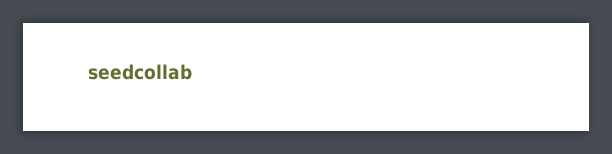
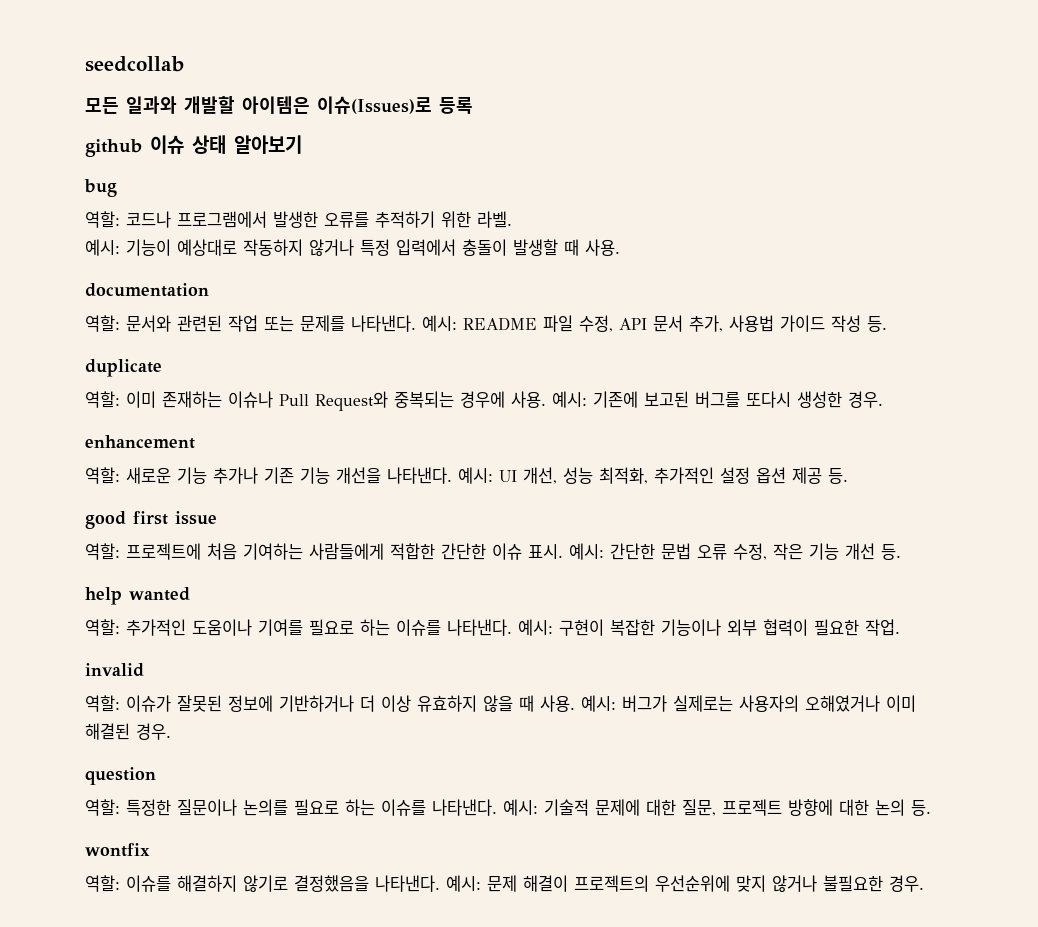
+ 모든 일과와 개발할 아이템은 이슈(Issues)로 등록
+ github 이슈 상태 알아보기
+ bug
+ 역할: 코드나 프로그램에서 발생한 오류를 추적하기 위한 라벨.
+ 예시: 기능이 예상대로 작동하지 않거나 특정 입력에서 충돌이 발생할 때 사용.
+ documentation
+ 역할: 문서와 관련된 작업 또는 문제를 나타낸다. 예시: README 파일 수정, API 문서 추가, 사용법 가이드 작성 등.
+ duplicate
+ 역할: 이미 존재하는 이슈나 Pull Request와 중복되는 경우에 사용. 예시: 기존에 보고된 버그를 또다시 생성한 경우.
+ enhancement
+ 역할: 새로운 기능 추가나 기존 기능 개선을 나타낸다. 예시: UI 개선, 성능 최적화, 추가적인 설정 옵션 제공 등.
+ good first issue
+ 역할: 프로젝트에 처음 기여하는 사람들에게 적합한 간단한 이슈 표시. 예시: 간단한 문법 오류 수정, 작은 기능 개선 등.
+ help wanted
+ 역할: 추가적인 도움이나 기여를 필요로 하는 이슈를 나타낸다. 예시: 구현이 복잡한 기능이나 외부 협력이 필요한 작업.
+ invalid
+ 역할: 이슈가 잘못된 정보에 기반하거나 더 이상 유효하지 않을 때 사용. 예시: 버그가 실제로는 사용자의 오해였거나 이미 해결된 경우.
+ question
+ 역할: 특정한 질문이나 논의를 필요로 하는 이슈를 나타낸다. 예시: 기술적 문제에 대한 질문, 프로젝트 방향에 대한 논의 등.
+ wontfix
+ 역할: 이슈를 해결하지 않기로 결정했음을 나타낸다. 예시: 문제 해결이 프로젝트의 우선순위에 맞지 않거나 불필요한 경우.

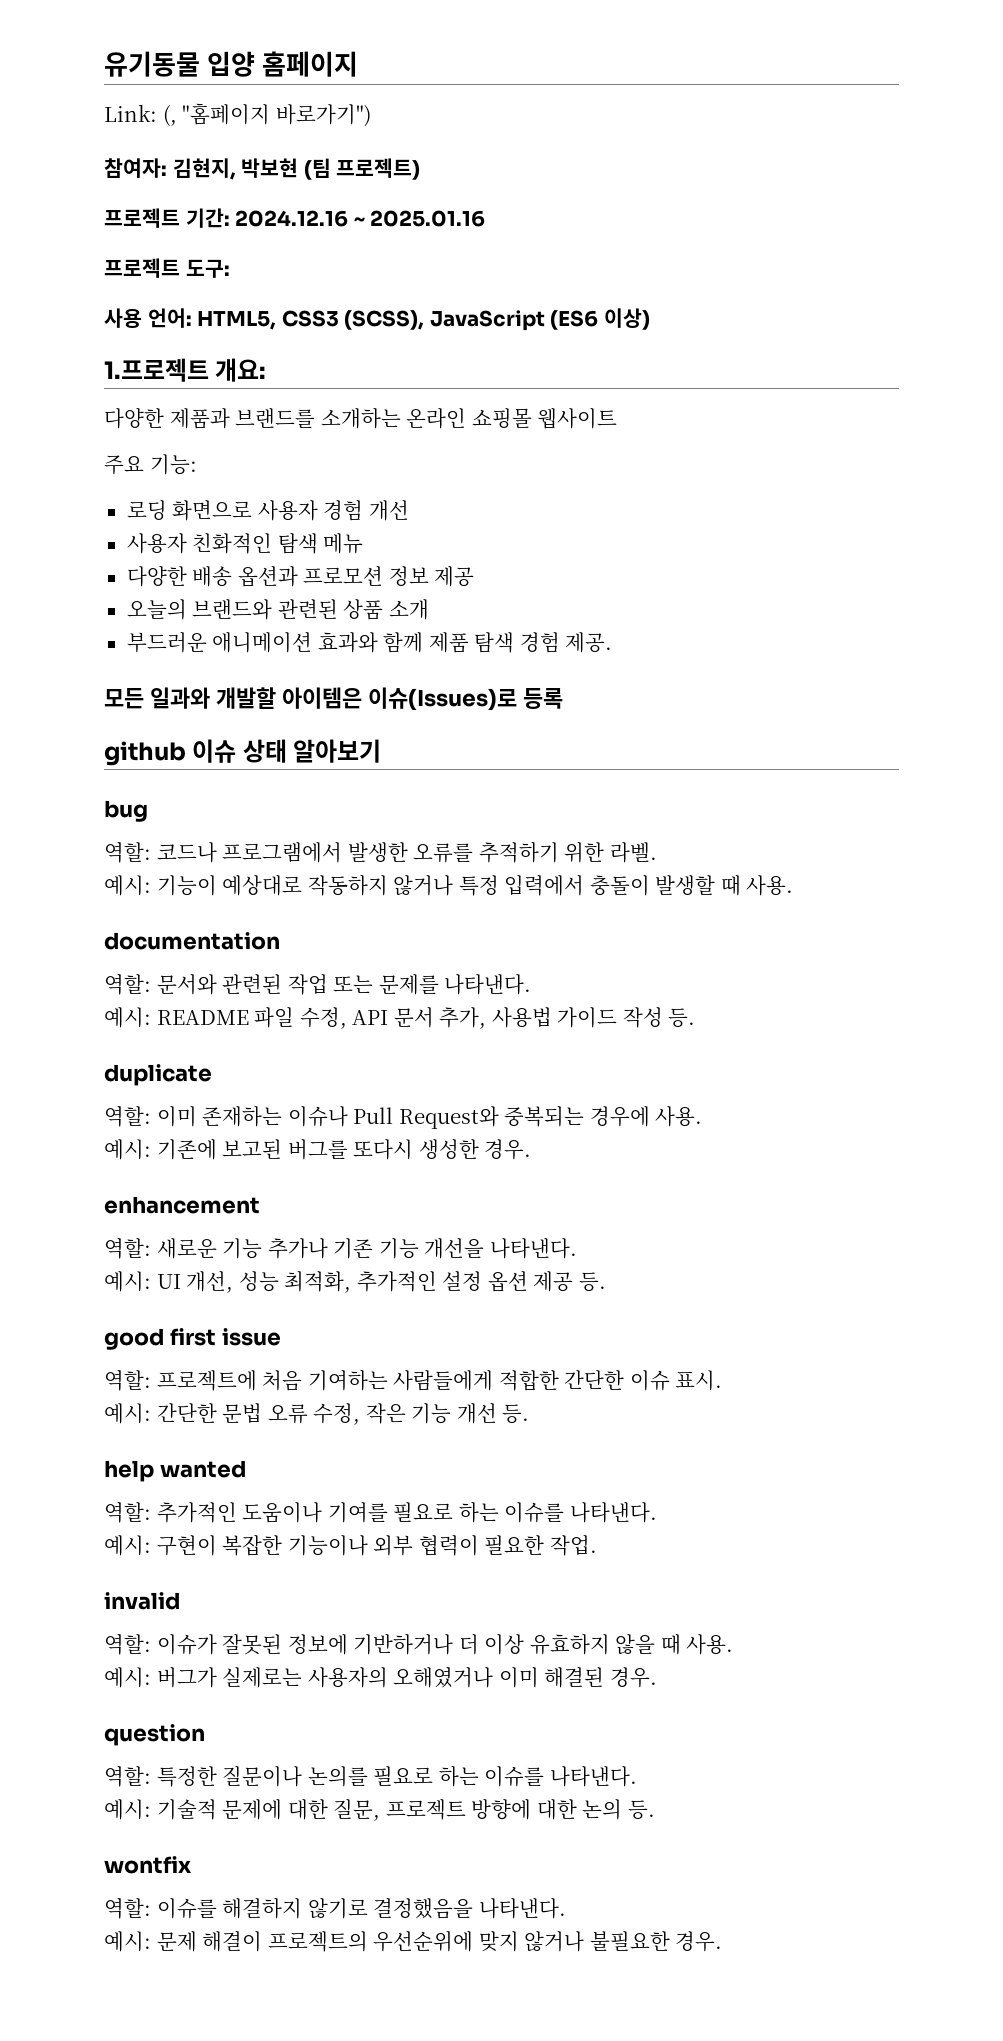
- seedcollab
+ 유기동물 입양 홈페이지
+ Link: (, "홈페이지 바로가기")
+ 참여자: 김현지, 박보현 (팀 프로젝트)
+ 프로젝트 기간: 2024.12.16 ~ 2025.01.16
+ 프로젝트 도구:
+ 사용 언어: HTML5, CSS3 (SCSS), JavaScript (ES6 이상)
+ 1.프로젝트 개요:
+ 다양한 제품과 브랜드를 소개하는 온라인 쇼핑몰 웹사이트
+ 주요 기능:
+ 로딩 화면으로 사용자 경험 개선
+ 사용자 친화적인 탐색 메뉴
+ 다양한 배송 옵션과 프로모션 정보 제공
+ 오늘의 브랜드와 관련된 상품 소개
+ 부드러운 애니메이션 효과와 함께 제품 탐색 경험 제공.
- 역할: 문서와 관련된 작업 또는 문제를 나타낸다. 예시: README 파일 수정, API 문서 추가, 사용법 가이드 작성 등.
+ 역할: 문서와 관련된 작업 또는 문제를 나타낸다.
+ 예시: README 파일 수정, API 문서 추가, 사용법 가이드 작성 등.
- 역할: 이미 존재하는 이슈나 Pull Request와 중복되는 경우에 사용. 예시: 기존에 보고된 버그를 또다시 생성한 경우.
+ 역할: 이미 존재하는 이슈나 Pull Request와 중복되는 경우에 사용.
+ 예시: 기존에 보고된 버그를 또다시 생성한 경우.
- 역할: 새로운 기능 추가나 기존 기능 개선을 나타낸다. 예시: UI 개선, 성능 최적화, 추가적인 설정 옵션 제공 등.
+ 역할: 새로운 기능 추가나 기존 기능 개선을 나타낸다.
+ 예시: UI 개선, 성능 최적화, 추가적인 설정 옵션 제공 등.
- 역할: 프로젝트에 처음 기여하는 사람들에게 적합한 간단한 이슈 표시. 예시: 간단한 문법 오류 수정, 작은 기능 개선 등.
+ 역할: 프로젝트에 처음 기여하는 사람들에게 적합한 간단한 이슈 표시.
+ 예시: 간단한 문법 오류 수정, 작은 기능 개선 등.
- 역할: 추가적인 도움이나 기여를 필요로 하는 이슈를 나타낸다. 예시: 구현이 복잡한 기능이나 외부 협력이 필요한 작업.
+ 역할: 추가적인 도움이나 기여를 필요로 하는 이슈를 나타낸다.
+ 예시: 구현이 복잡한 기능이나 외부 협력이 필요한 작업.
- 역할: 이슈가 잘못된 정보에 기반하거나 더 이상 유효하지 않을 때 사용. 예시: 버그가 실제로는 사용자의 오해였거나 이미 해결된 경우.
+ 역할: 이슈가 잘못된 정보에 기반하거나 더 이상 유효하지 않을 때 사용.
+ 예시: 버그가 실제로는 사용자의 오해였거나 이미 해결된 경우.
- 역할: 특정한 질문이나 논의를 필요로 하는 이슈를 나타낸다. 예시: 기술적 문제에 대한 질문, 프로젝트 방향에 대한 논의 등.
+ 역할: 특정한 질문이나 논의를 필요로 하는 이슈를 나타낸다.
+ 예시: 기술적 문제에 대한 질문, 프로젝트 방향에 대한 논의 등.
- 역할: 이슈를 해결하지 않기로 결정했음을 나타낸다. 예시: 문제 해결이 프로젝트의 우선순위에 맞지 않거나 불필요한 경우.
+ 역할: 이슈를 해결하지 않기로 결정했음을 나타낸다.
+ 예시: 문제 해결이 프로젝트의 우선순위에 맞지 않거나 불필요한 경우.

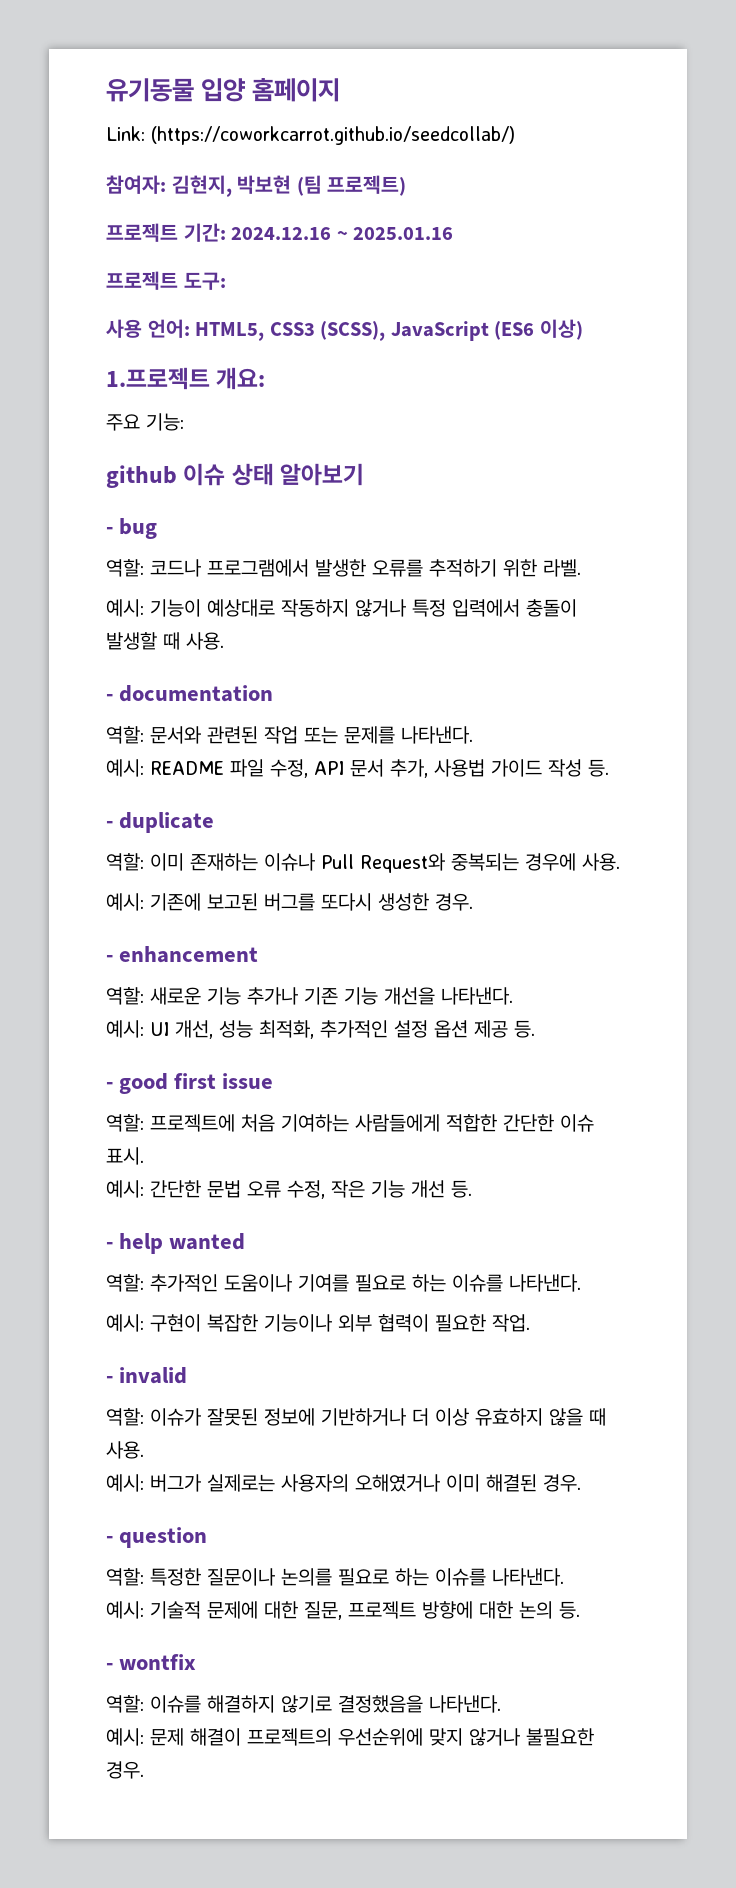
- Link: (, "홈페이지 바로가기")
+ Link: (https://coworkcarrot.github.io/seedcollab/)
- 다양한 제품과 브랜드를 소개하는 온라인 쇼핑몰 웹사이트
  주요 기능:
- 로딩 화면으로 사용자 경험 개선
- 사용자 친화적인 탐색 메뉴
- 다양한 배송 옵션과 프로모션 정보 제공
- 오늘의 브랜드와 관련된 상품 소개
- 부드러운 애니메이션 효과와 함께 제품 탐색 경험 제공.
- 모든 일과와 개발할 아이템은 이슈(Issues)로 등록
- bug
+ - bug
- documentation
+ - documentation
- duplicate
+ - duplicate
- enhancement
+ - enhancement
- good first issue
+ - good first issue
- help wanted
+ - help wanted
- invalid
+ - invalid
- question
+ - question
- wontfix
+ - wontfix

